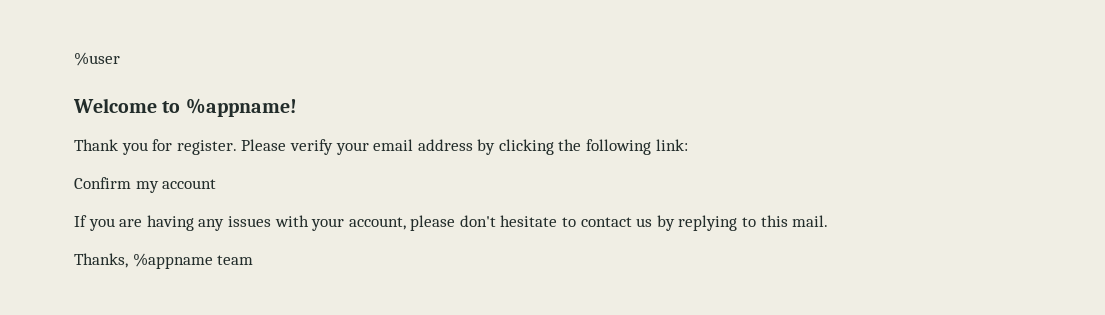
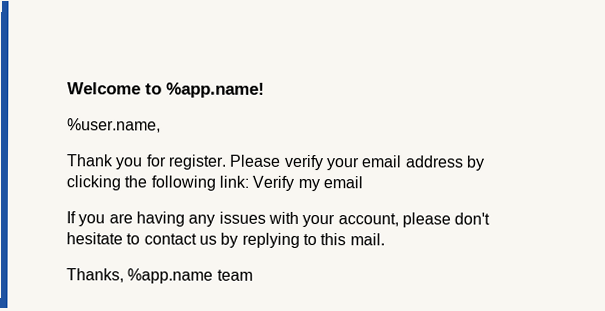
- %user
- Welcome to %appname!
+ Welcome to %app.name!
+ %user.name,
- Please verify your email address by clicking the following link:
- Confirm my account
+ Please verify your email address by clicking the following link: Verify my email
- Thanks, %appname team
+ Thanks, %app.name team

